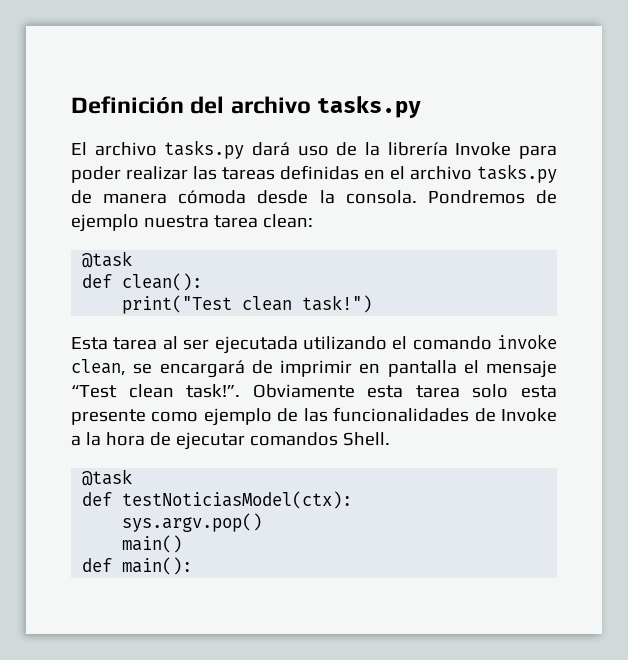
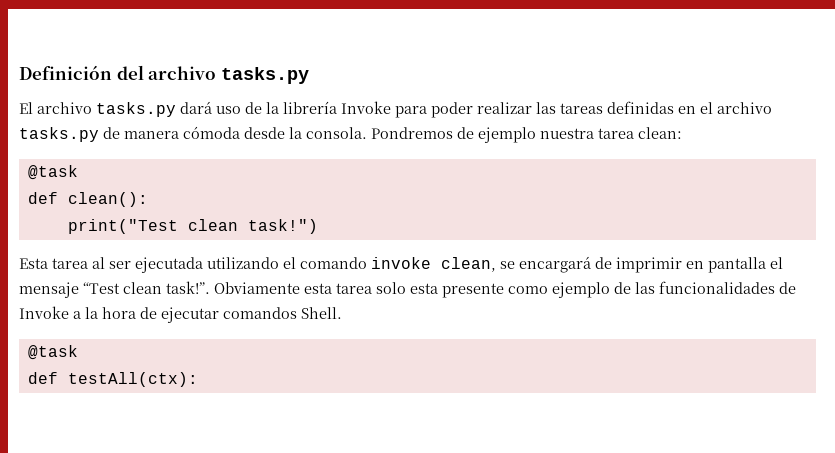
- def testNoticiasModel(ctx):
- sys.argv.pop()
- main()
- def main():
+ def testAll(ctx):

